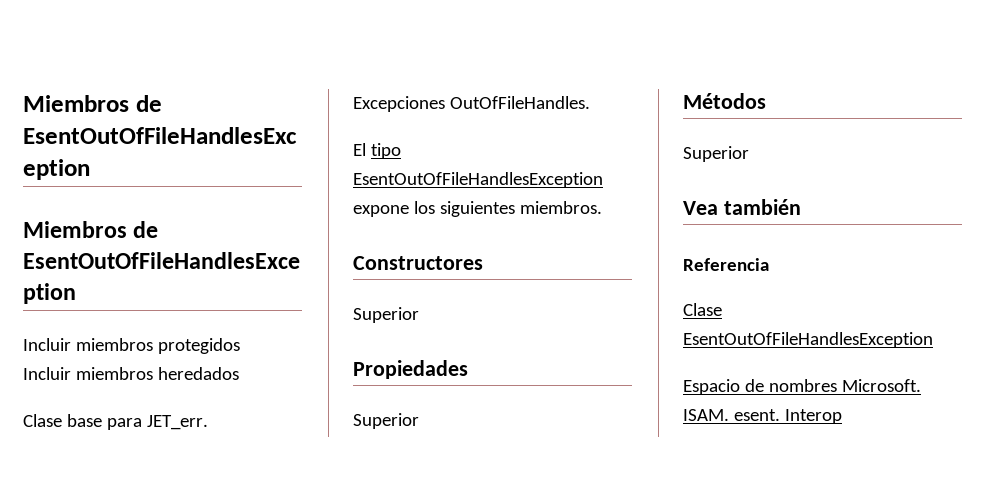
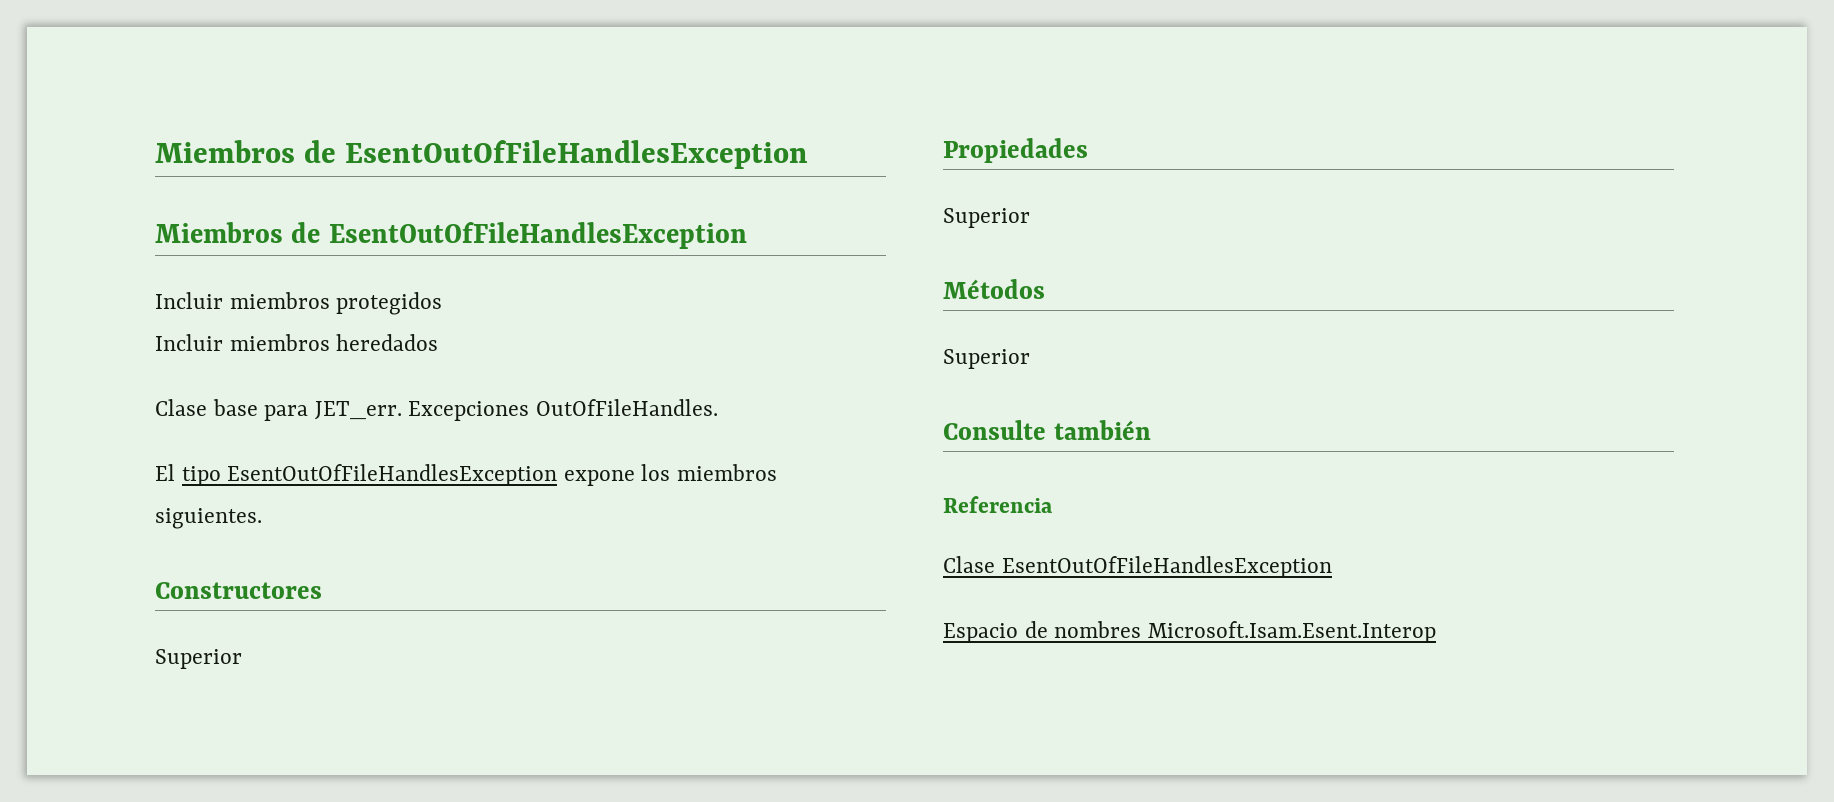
- El tipo EsentOutOfFileHandlesException expone los siguientes miembros.
+ El tipo EsentOutOfFileHandlesException expone los miembros siguientes.
- Vea también
+ Consulte también
- Espacio de nombres Microsoft. ISAM. esent. Interop
+ Espacio de nombres Microsoft.Isam.Esent.Interop

